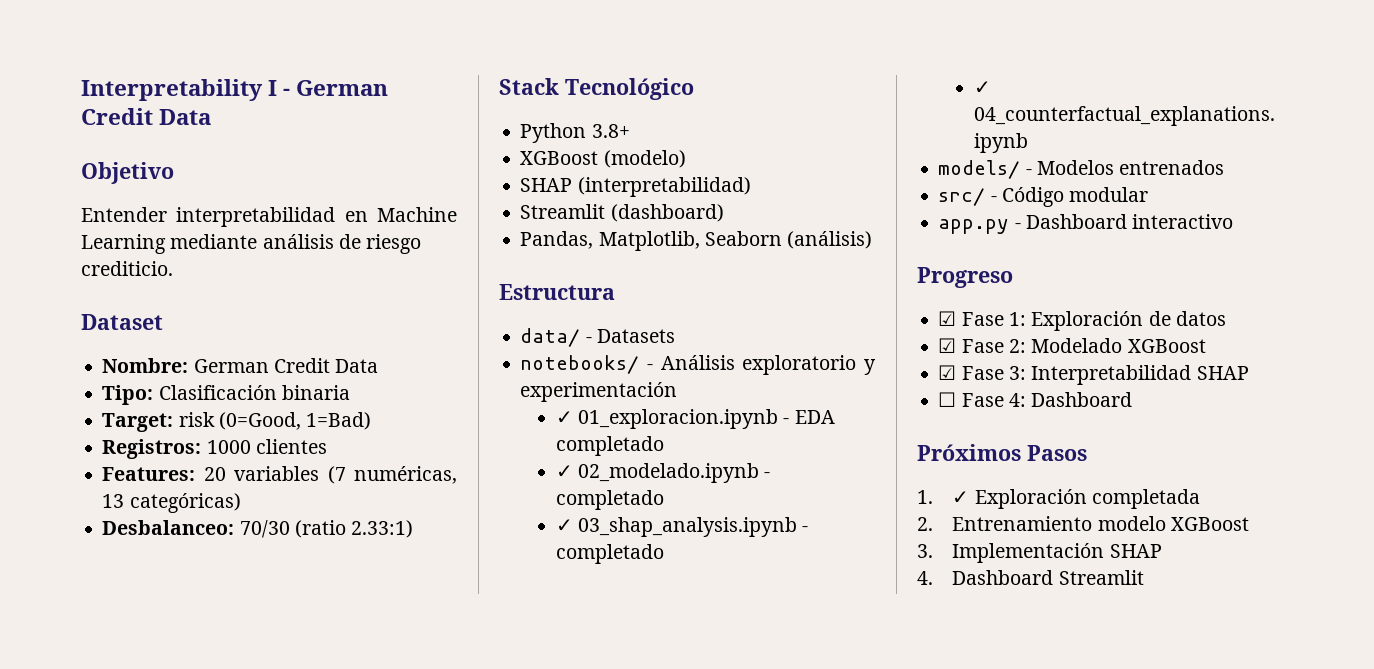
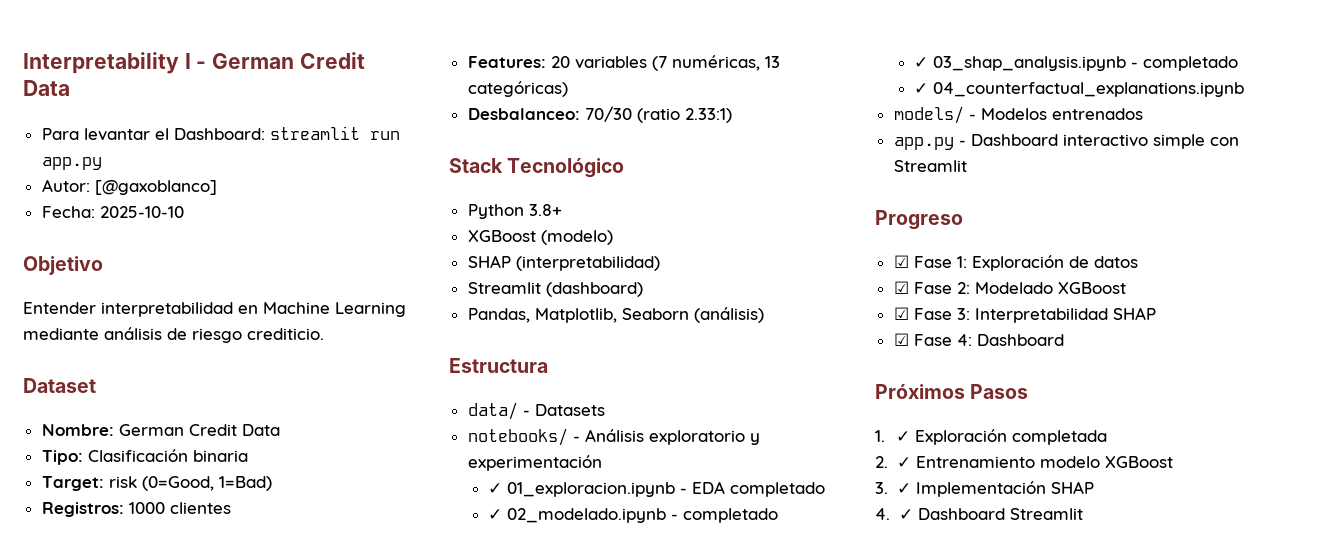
+ Para levantar el Dashboard: streamlit run app.py
+ Autor: [@gaxoblanco]
+ Fecha: 2025-10-10
- src/ - Código modular
- app.py - Dashboard interactivo
+ app.py - Dashboard interactivo simple con Streamlit
- ☐ Fase 4: Dashboard
+ ☑ Fase 4: Dashboard
- 2. Entrenamiento modelo XGBoost
+ 2. ✓ Entrenamiento modelo XGBoost
- 3. Implementación SHAP
+ 3. ✓ Implementación SHAP
- 4. Dashboard Streamlit
+ 4. ✓ Dashboard Streamlit

